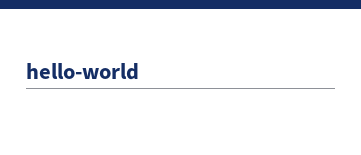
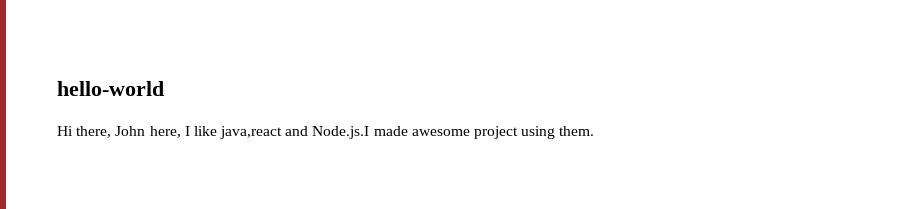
+ Hi there, John here, I like java,react and Node.js.I made awesome project using them.

